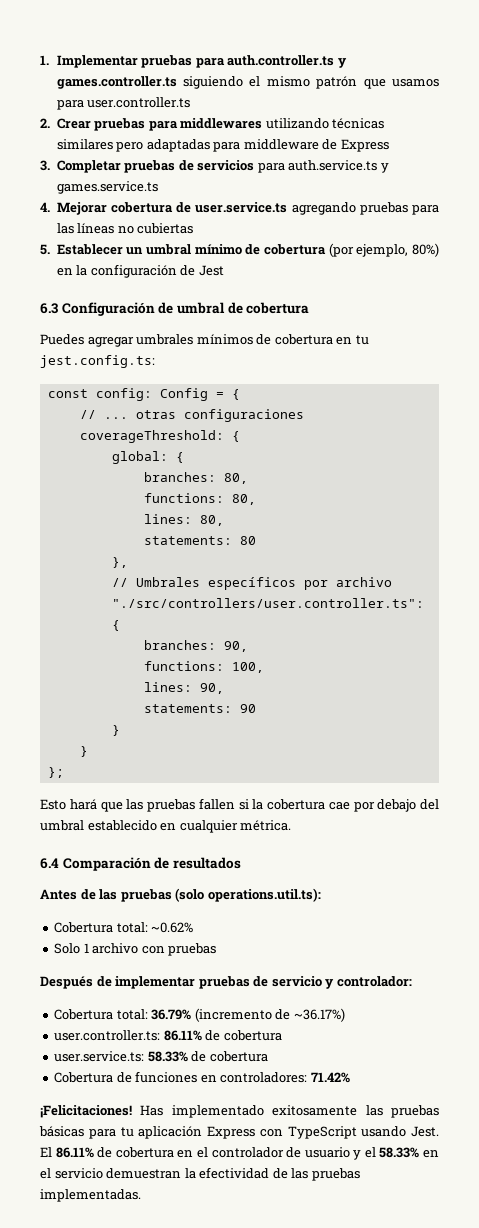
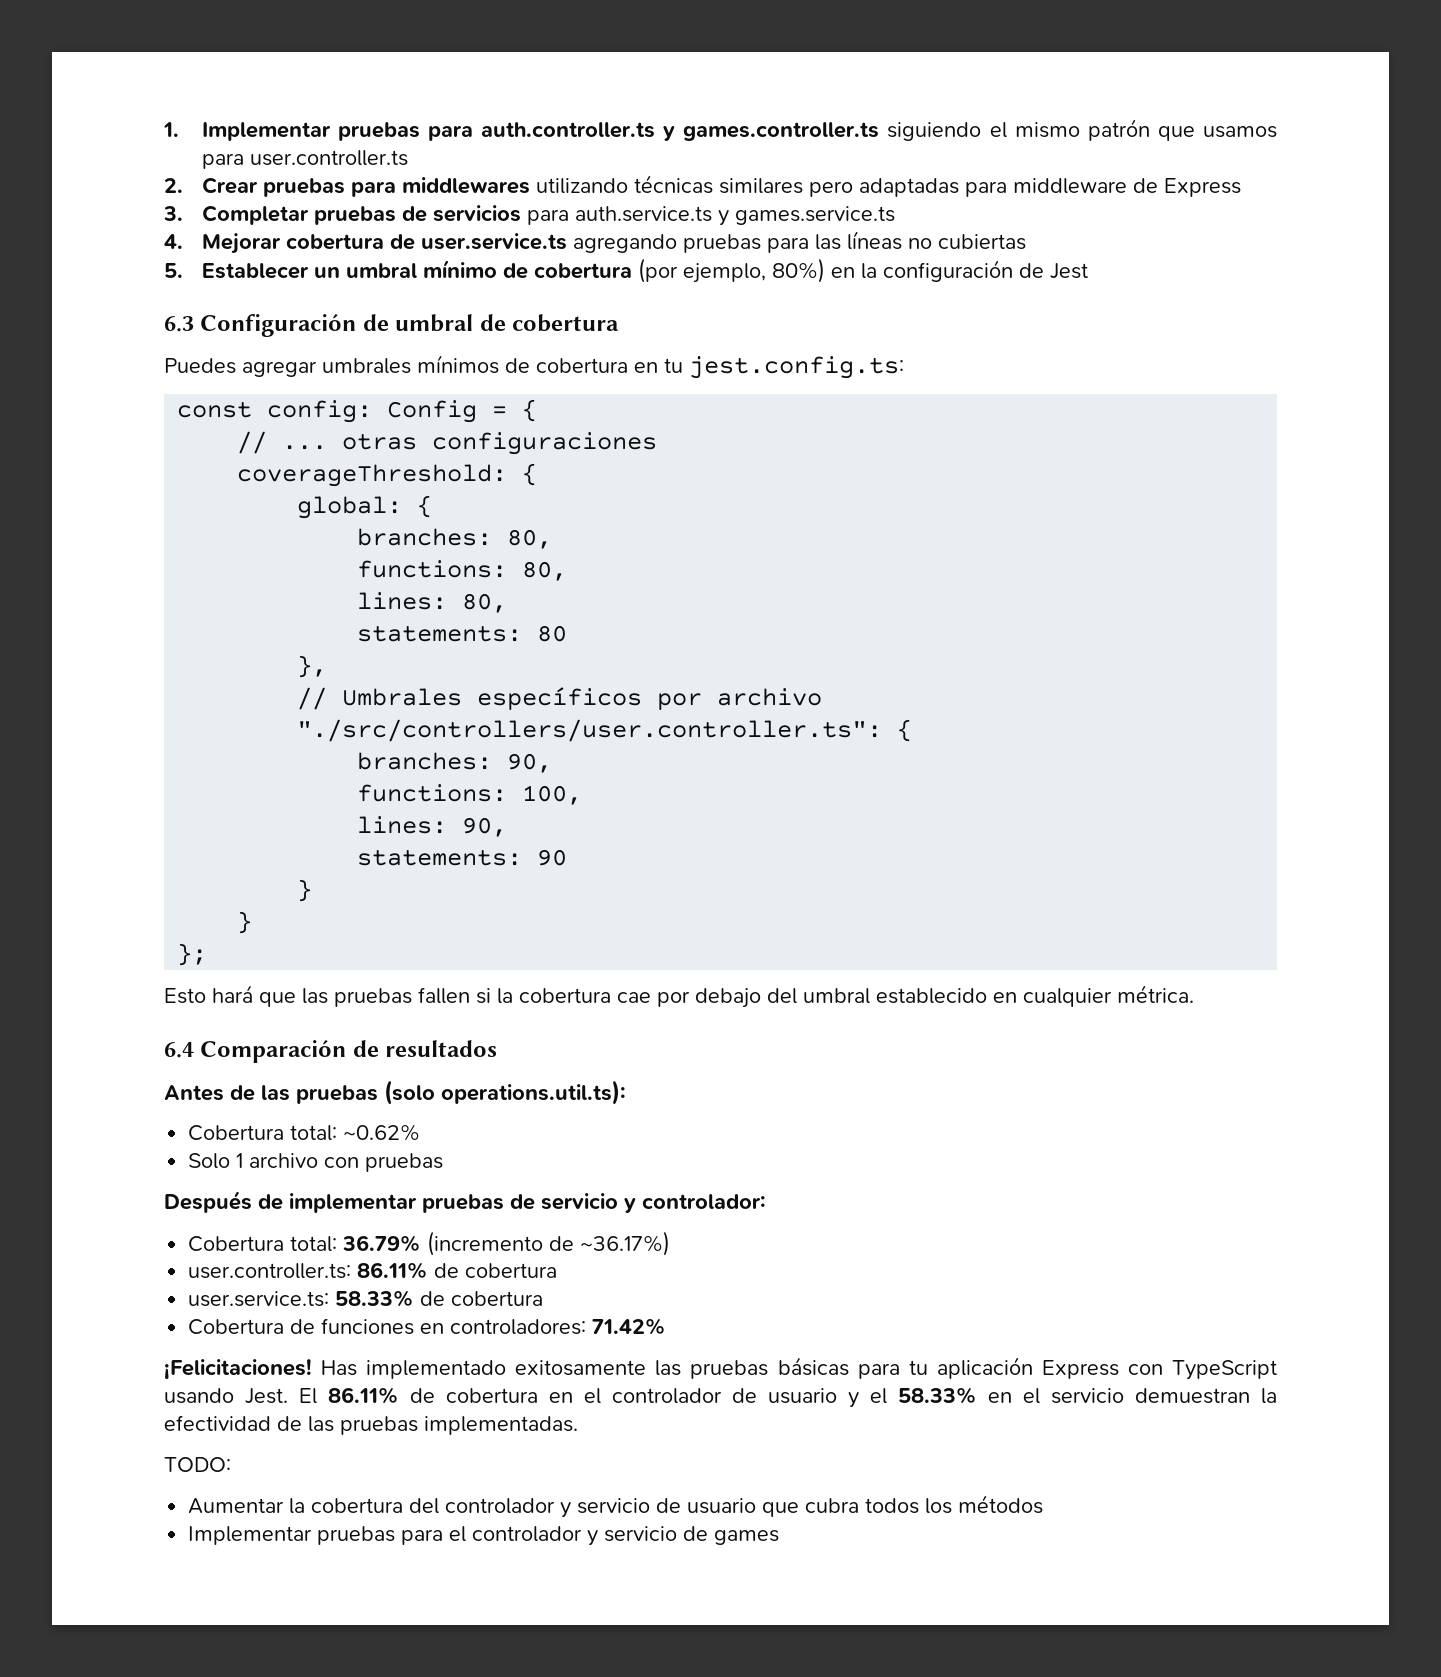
+ TODO:
+ Aumentar la cobertura del controlador y servicio de usuario que cubra todos los métodos
+ Implementar pruebas para el controlador y servicio de games

